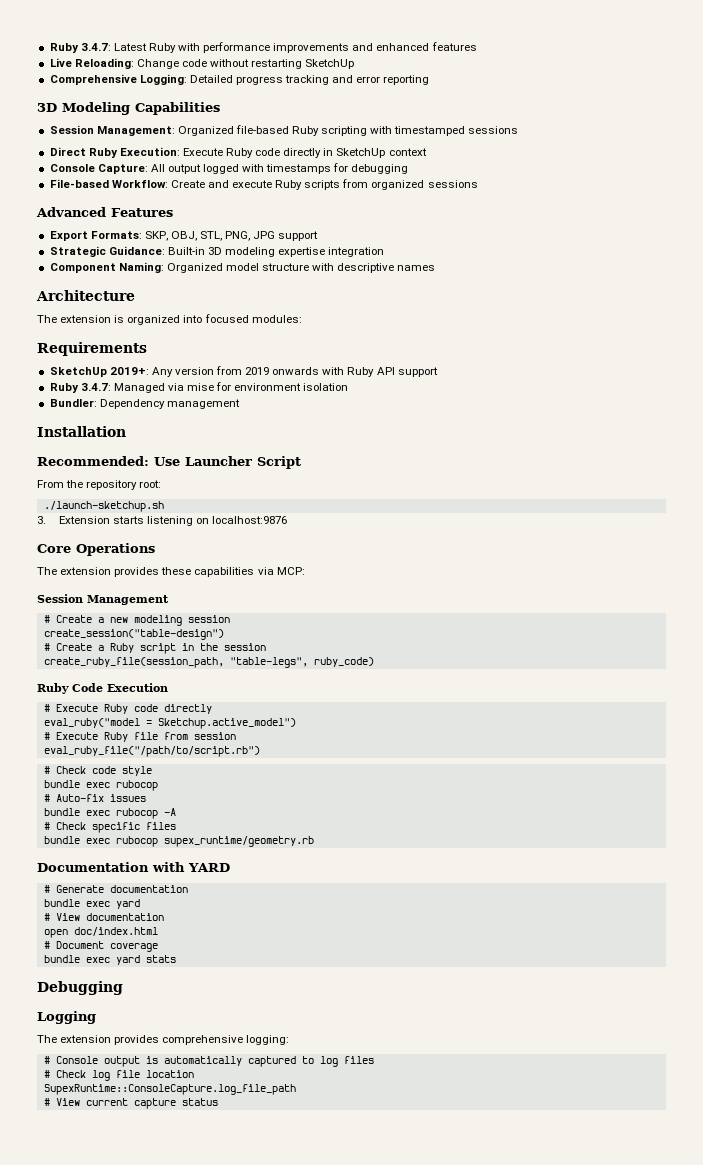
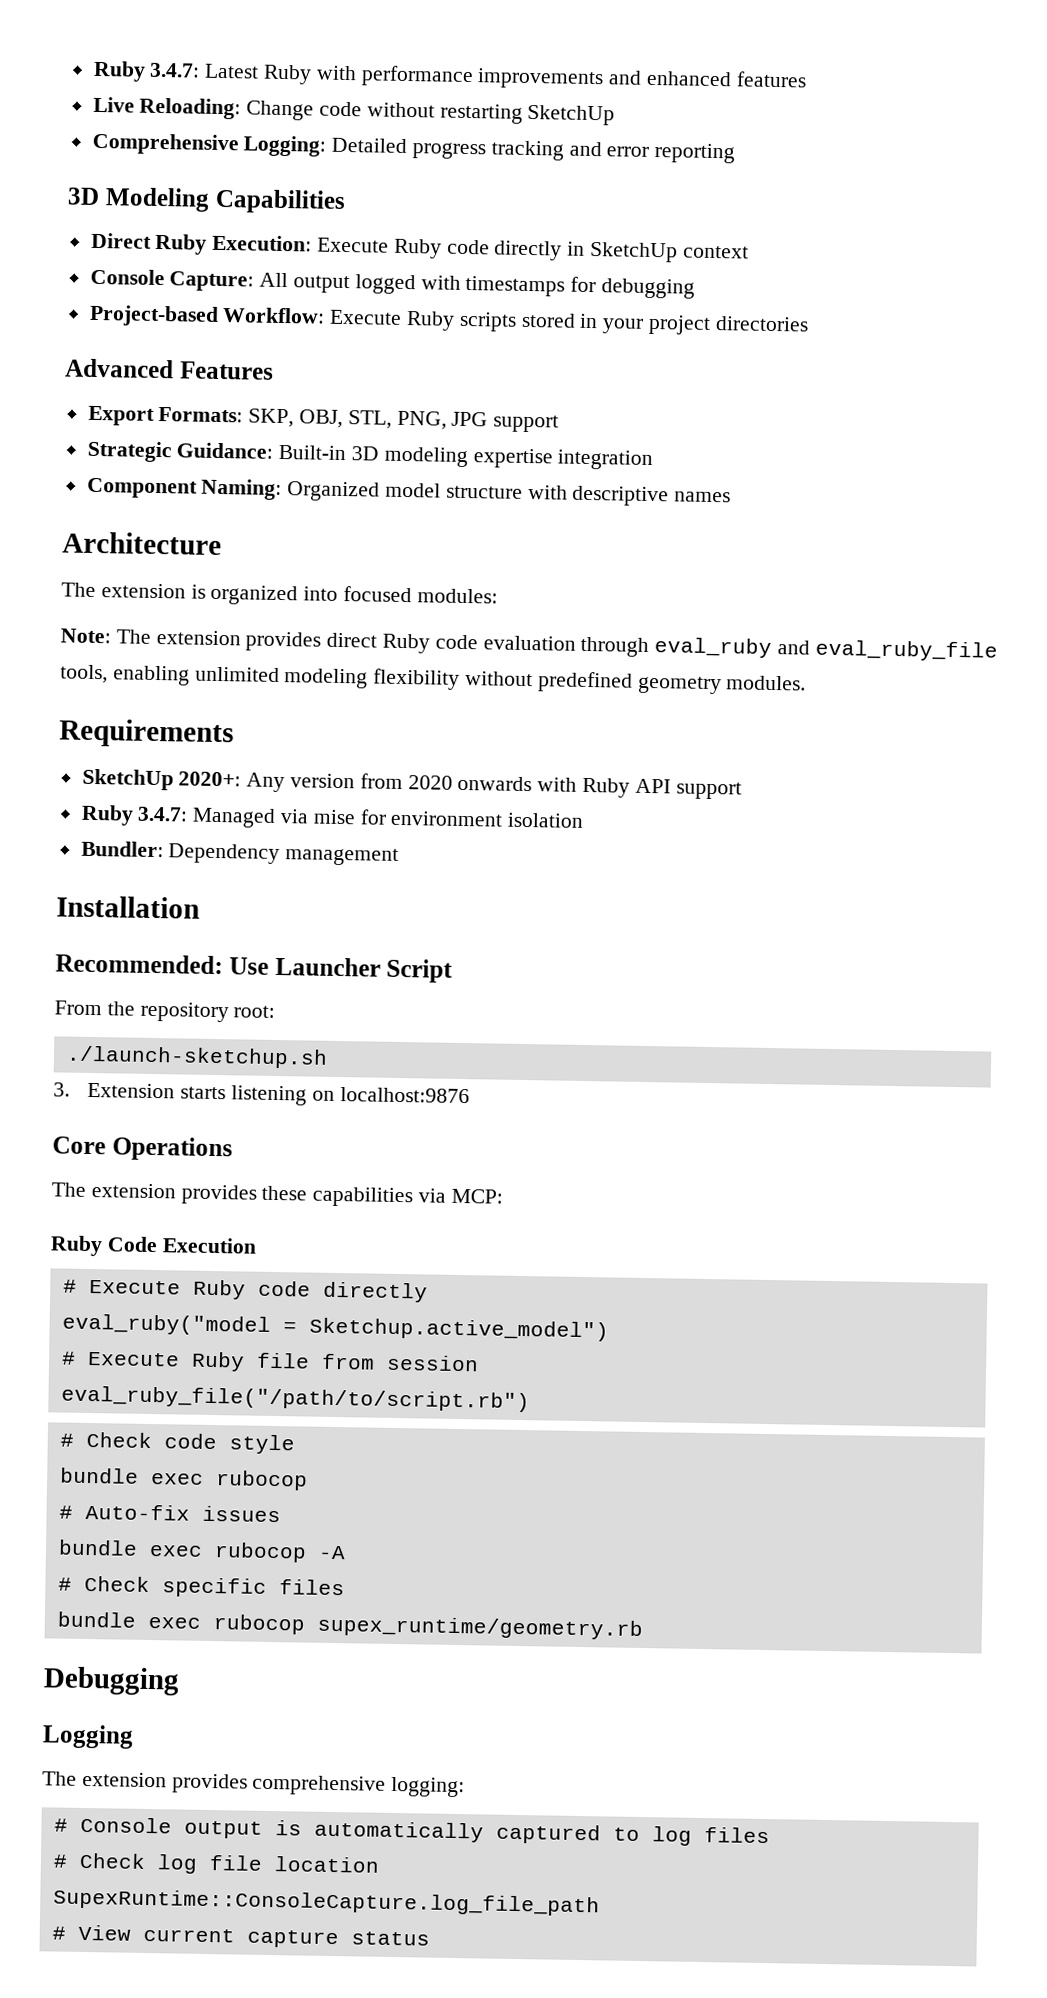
- Session Management: Organized file-based Ruby scripting with timestamped sessions
- File-based Workflow: Create and execute Ruby scripts from organized sessions
+ Project-based Workflow: Execute Ruby scripts stored in your project directories
+ Note: The extension provides direct Ruby code evaluation through eval_ruby and eval_ruby_file tools, enabling unlimited modeling flexibility without predefined geometry modules.
- SketchUp 2019+: Any version from 2019 onwards with Ruby API support
+ SketchUp 2020+: Any version from 2020 onwards with Ruby API support
- Session Management
- # Create a new modeling session
- create_session("table-design")
- # Create a Ruby script in the session
- create_ruby_file(session_path, "table-legs", ruby_code)
- Documentation with YARD
- # Generate documentation
- bundle exec yard
- # View documentation
- open doc/index.html
- # Document coverage
- bundle exec yard stats

